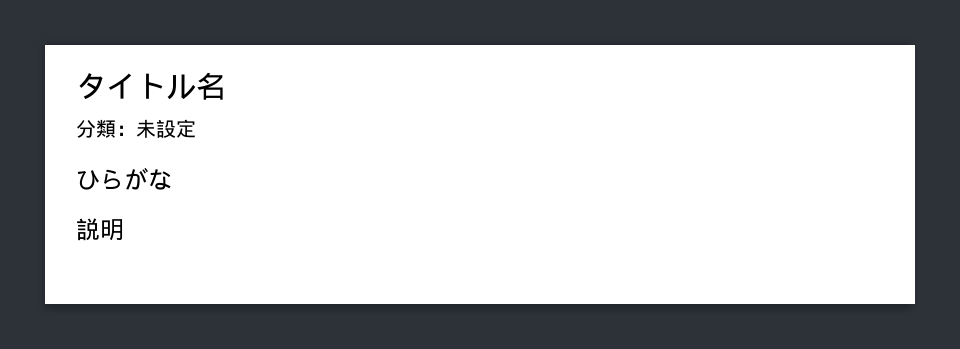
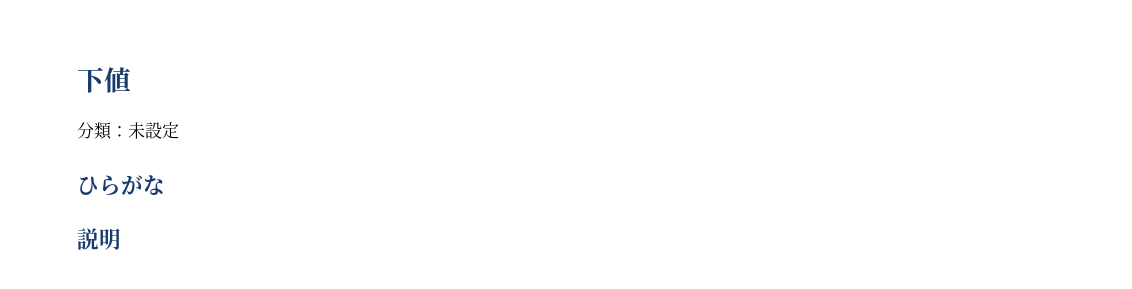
- タイトル名
+ 下値

